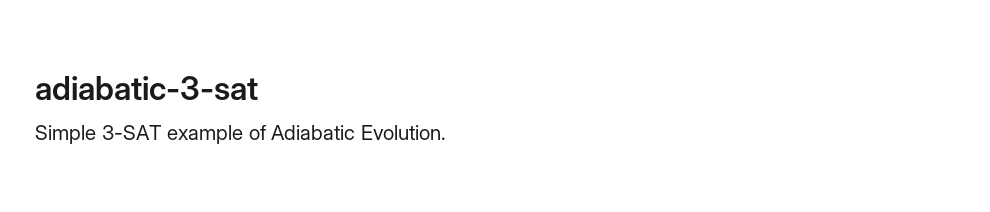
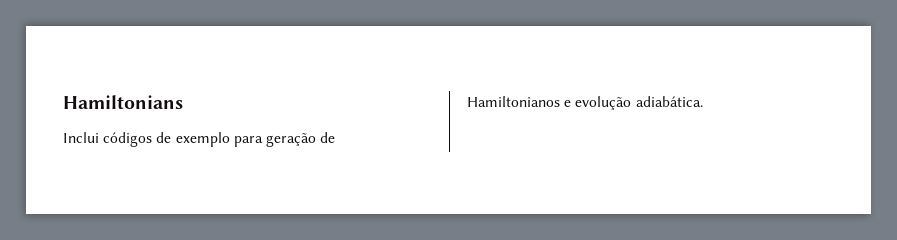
- adiabatic-3-sat
- Simple 3-SAT example of Adiabatic Evolution.
+ Hamiltonians
+ Inclui códigos de exemplo para geração de Hamiltonianos e evolução adiabática.

